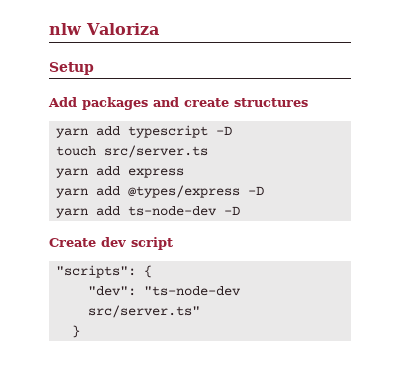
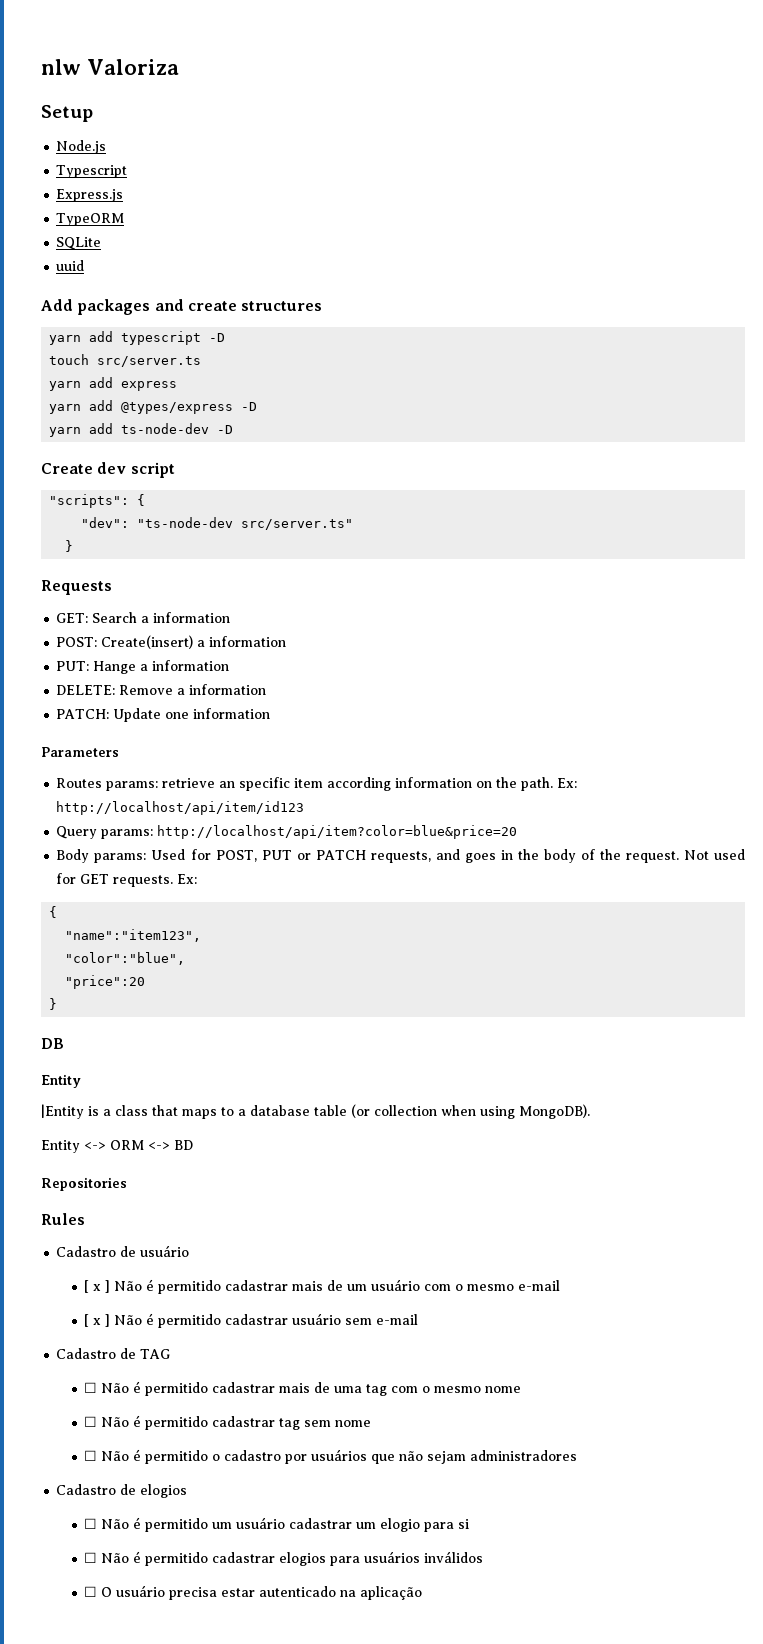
+ Node.js
+ Typescript
+ Express.js
+ TypeORM
+ SQLite
+ uuid
+ Requests
+ GET: Search a information
+ POST: Create(insert) a information
+ PUT: Hange a information
+ DELETE: Remove a information
+ PATCH: Update one information
+ Parameters
+ Routes params: retrieve an specific item according information on the path. Ex: http://localhost/api/item/id123
+ Query params: http://localhost/api/item?color=blue&price=20
+ Body params: Used for POST, PUT or PATCH requests, and goes in the body of the request. Not used for GET requests. Ex:
+ {
+ "name":"item123",
+ "color":"blue",
+ "price":20
+ }
+ DB
+ Entity
+ |Entity is a class that maps to a database table (or collection when using MongoDB).
+ Entity <-> ORM <-> BD
+ Repositories
+ Rules
+ Cadastro de usuário
+ [ x ] Não é permitido cadastrar mais de um usuário com o mesmo e-mail
+ [ x ] Não é permitido cadastrar usuário sem e-mail
+ Cadastro de TAG
+ ☐ Não é permitido cadastrar mais de uma tag com o mesmo nome
+ ☐ Não é permitido cadastrar tag sem nome
+ ☐ Não é permitido o cadastro por usuários que não sejam administradores
+ Cadastro de elogios
+ ☐ Não é permitido um usuário cadastrar um elogio para si
+ ☐ Não é permitido cadastrar elogios para usuários inválidos
+ ☐ O usuário precisa estar autenticado na aplicação

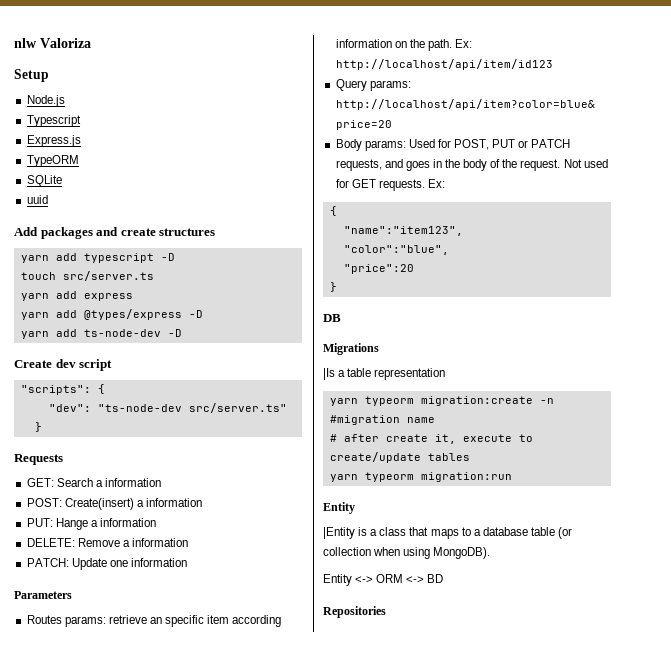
+ Migrations
+ |Is a table representation
+ yarn typeorm migration:create -n #migration name
+ # after create it, execute to create/update tables
+ yarn typeorm migration:run
- Rules
- Cadastro de usuário
- [ x ] Não é permitido cadastrar mais de um usuário com o mesmo e-mail
- [ x ] Não é permitido cadastrar usuário sem e-mail
- Cadastro de TAG
- ☐ Não é permitido cadastrar mais de uma tag com o mesmo nome
- ☐ Não é permitido cadastrar tag sem nome
- ☐ Não é permitido o cadastro por usuários que não sejam administradores
- Cadastro de elogios
- ☐ Não é permitido um usuário cadastrar um elogio para si
- ☐ Não é permitido cadastrar elogios para usuários inválidos
- ☐ O usuário precisa estar autenticado na aplicação

